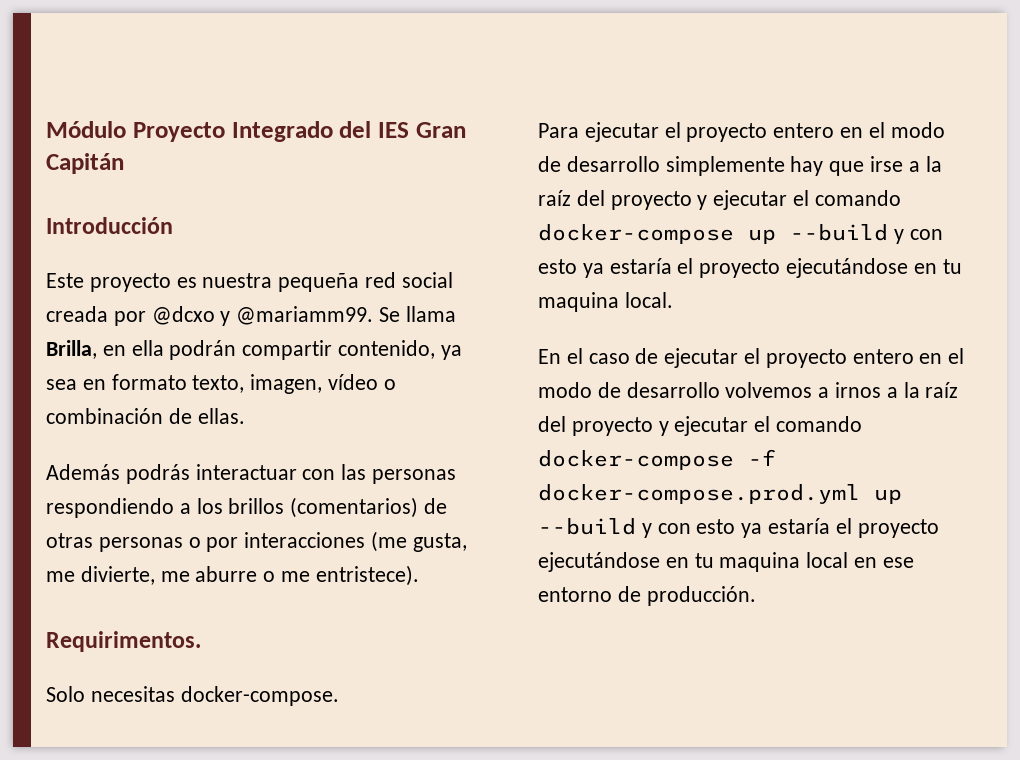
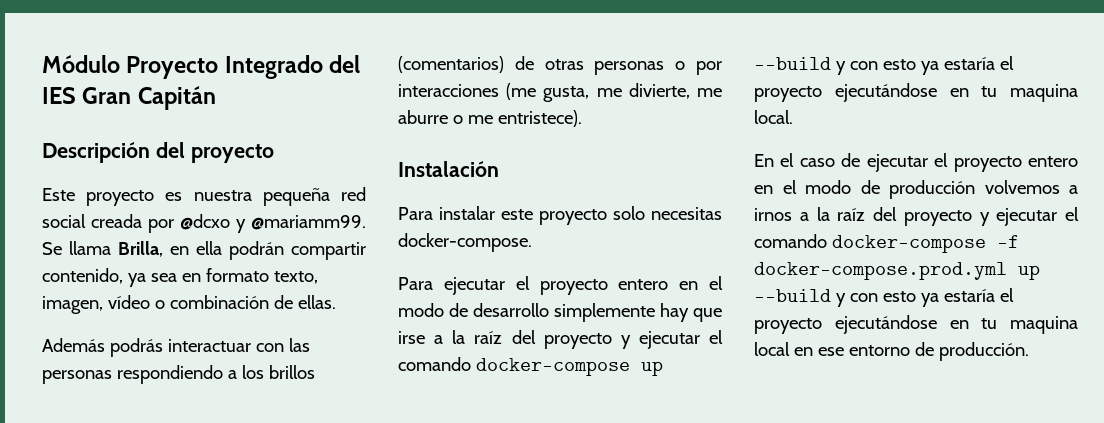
- Introducción
+ Descripción del proyecto
- Requirimentos.
- Solo necesitas docker-compose.
+ Instalación
+ Para instalar este proyecto solo necesitas docker-compose.
- En el caso de ejecutar el proyecto entero en el modo de desarrollo volvemos a irnos a la raíz del proyecto y ejecutar el comando docker-compose -f docker-compose.prod.yml up --build y con esto ya estaría el proyecto ejecutándose en tu maquina local en ese entorno de producción.
+ En el caso de ejecutar el proyecto entero en el modo de producción volvemos a irnos a la raíz del proyecto y ejecutar el comando docker-compose -f docker-compose.prod.yml up --build y con esto ya estaría el proyecto ejecutándose en tu maquina local en ese entorno de producción.

